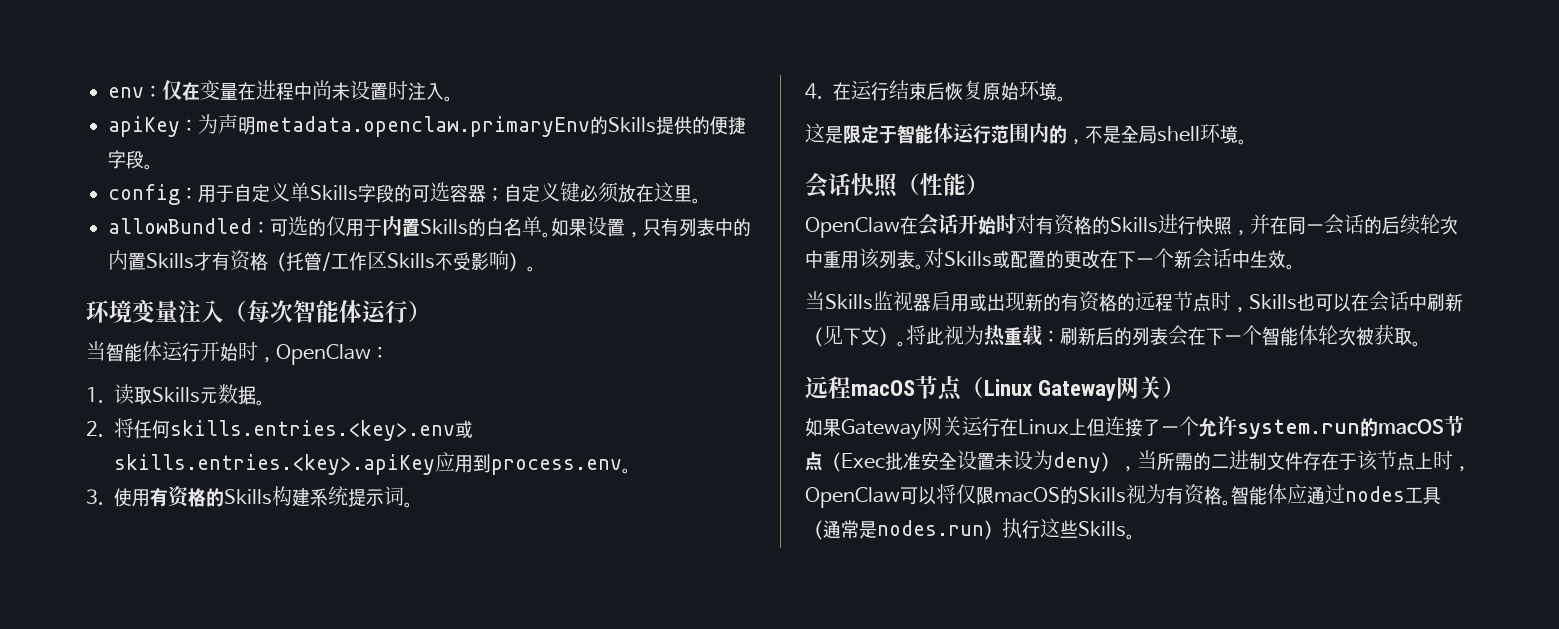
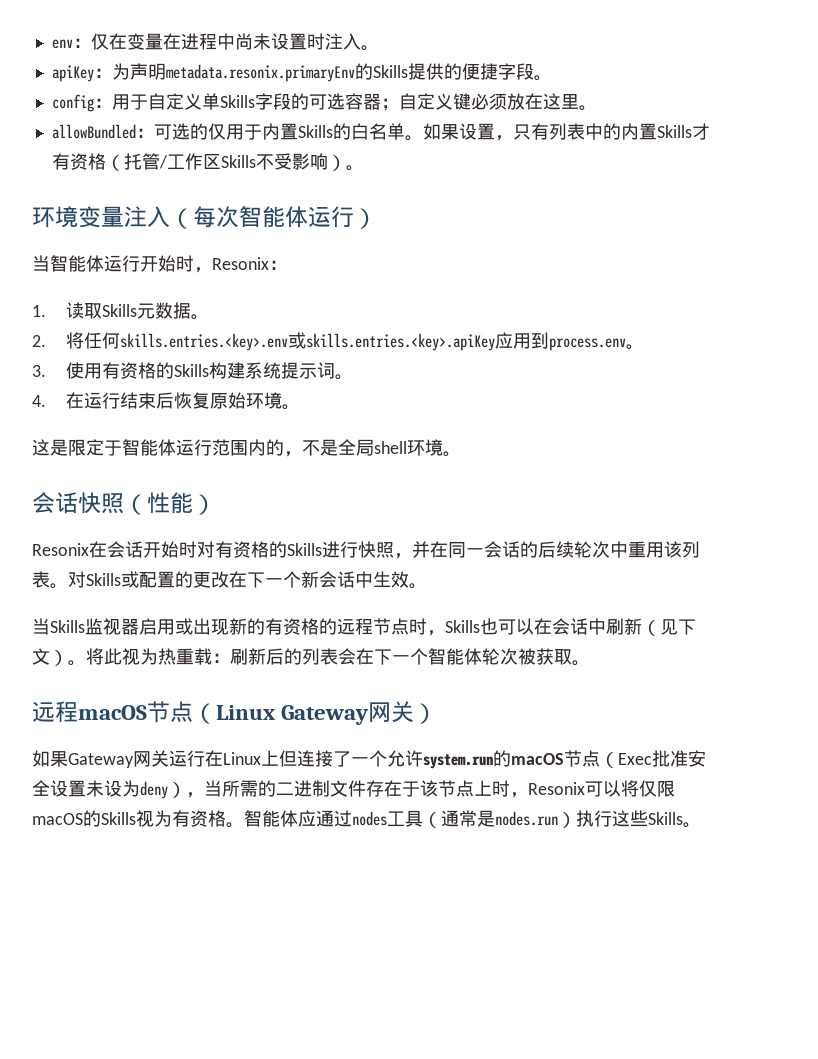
- apiKey：为声明metadata.openclaw.primaryEnv的Skills提供的便捷字段。
+ apiKey：为声明metadata.resonix.primaryEnv的Skills提供的便捷字段。
- 当智能体运行开始时，OpenClaw：
+ 当智能体运行开始时，Resonix：
- OpenClaw在会话开始时对有资格的Skills进行快照，并在同一会话的后续轮次中重用该列表。
+ Resonix在会话开始时对有资格的Skills进行快照，并在同一会话的后续轮次中重用该列表。
- 如果Gateway网关运行在Linux上但连接了一个允许system.run的macOS节点（Exec批准安全设置未设为deny），当所需的二进制文件存在于该节点上时，OpenClaw可以将仅限macOS的Skills视为有资格。
+ 如果Gateway网关运行在Linux上但连接了一个允许system.run的macOS节点（Exec批准安全设置未设为deny），当所需的二进制文件存在于该节点上时，Resonix可以将仅限macOS的Skills视为有资格。

